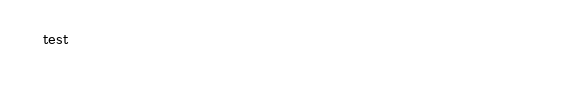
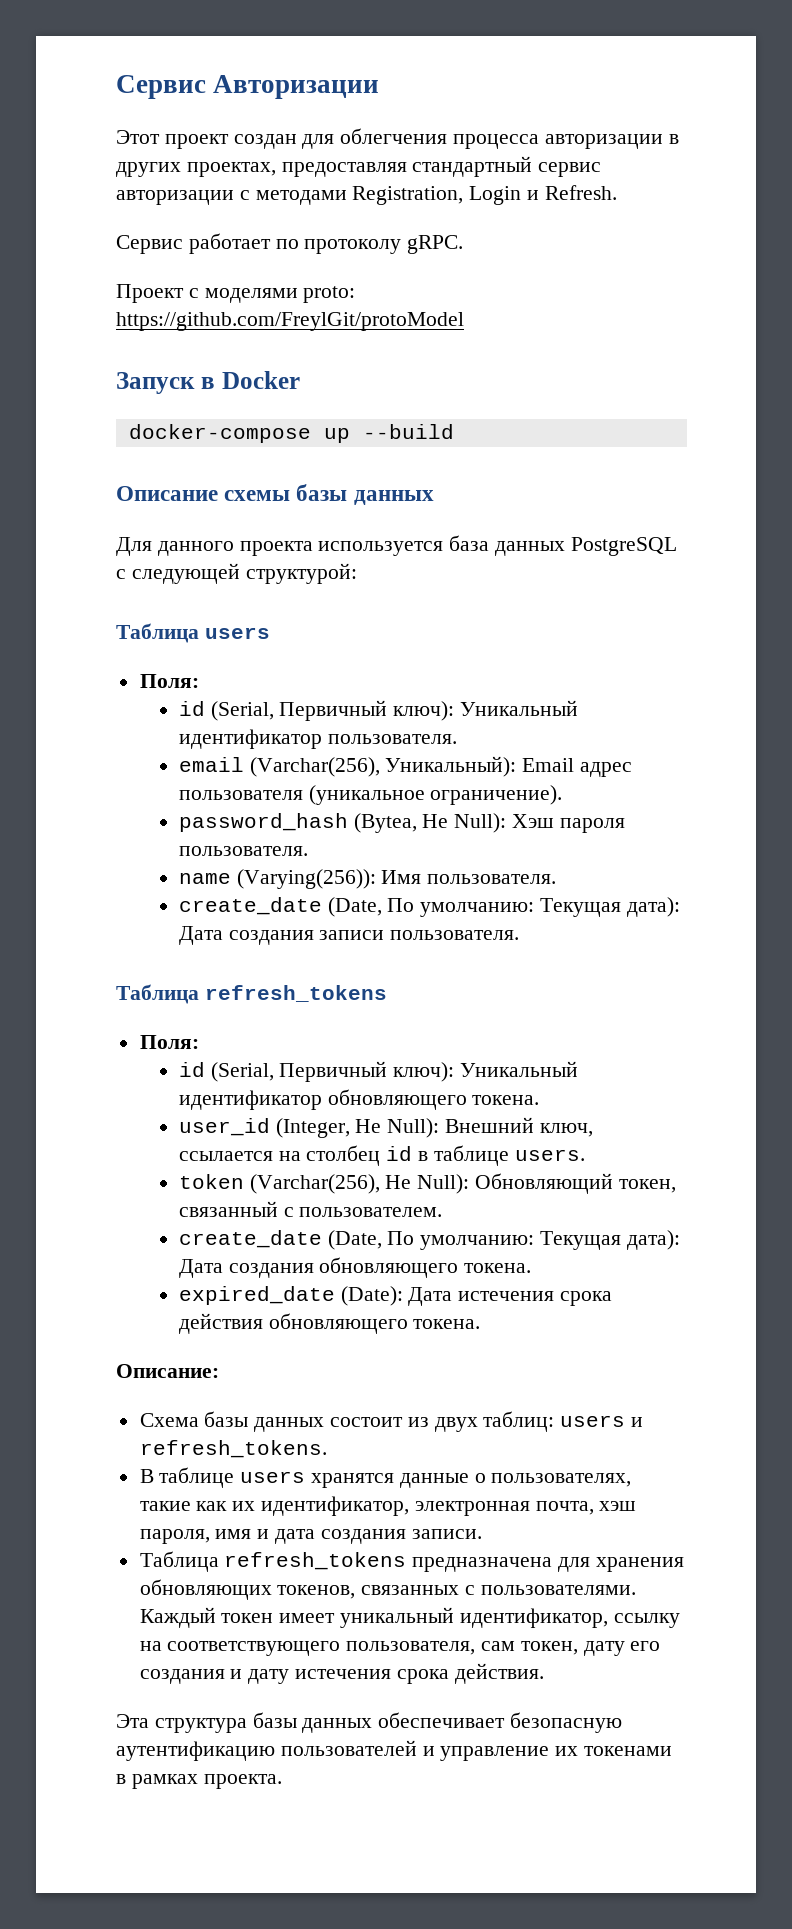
- test
+ Сервис Авторизации
+ Этот проект создан для облегчения процесса авторизации в других проектах, предоставляя стандартный сервис авторизации с методами Registration, Login и Refresh.
+ Сервис работает по протоколу gRPC.
+ Проект с моделями proto: https://github.com/FreylGit/protoModel
+ Запуск в Docker
+ docker-compose up --build
+ Описание схемы базы данных
+ Для данного проекта используется база данных PostgreSQL с следующей структурой:
+ Таблица users
+ Поля:
+ id (Serial, Первичный ключ): Уникальный идентификатор пользователя.
+ email (Varchar(256), Уникальный): Email адрес пользователя (уникальное ограничение).
+ password_hash (Bytea, Не Null): Хэш пароля пользователя.
+ name (Varying(256)): Имя пользователя.
+ create_date (Date, По умолчанию: Текущая дата): Дата создания записи пользователя.
+ Таблица refresh_tokens
+ Поля:
+ id (Serial, Первичный ключ): Уникальный идентификатор обновляющего токена.
+ user_id (Integer, Не Null): Внешний ключ, ссылается на столбец id в таблице users.
+ token (Varchar(256), Не Null): Обновляющий токен, связанный с пользователем.
+ create_date (Date, По умолчанию: Текущая дата): Дата создания обновляющего токена.
+ expired_date (Date): Дата истечения срока действия обновляющего токена.
+ Описание:
+ Схема базы данных состоит из двух таблиц: users и refresh_tokens.
+ В таблице users хранятся данные о пользователях, такие как их идентификатор, электронная почта, хэш пароля, имя и дата создания записи.
+ Таблица refresh_tokens предназначена для хранения обновляющих токенов, связанных с пользователями. Каждый токен имеет уникальный идентификатор, ссылку на соответствующего пользователя, сам токен, дату его создания и дату истечения срока действия.
+ Эта структура базы данных обеспечивает безопасную аутентификацию пользователей и управление их токенами в рамках проекта.

